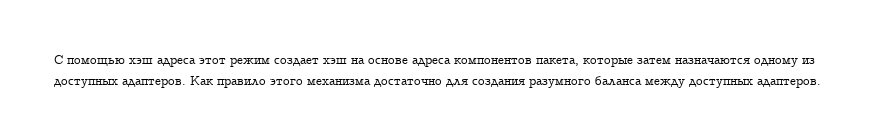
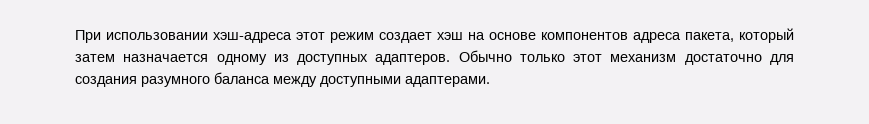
- С помощью хэш адреса этот режим создает хэш на основе адреса компонентов пакета, которые затем назначаются одному из доступных адаптеров. Как правило этого механизма достаточно для создания разумного баланса между доступных адаптеров.
+ При использовании хэш-адреса этот режим создает хэш на основе компонентов адреса пакета, который затем назначается одному из доступных адаптеров. Обычно только этот механизм достаточно для создания разумного баланса между доступными адаптерами.

